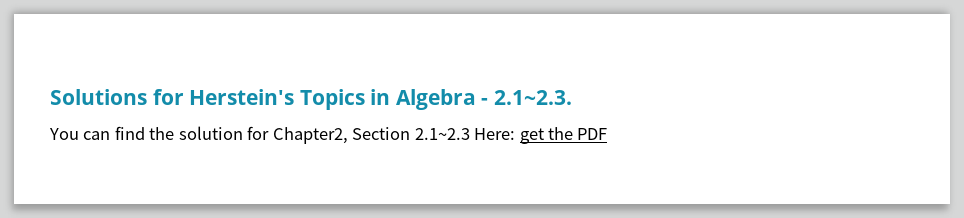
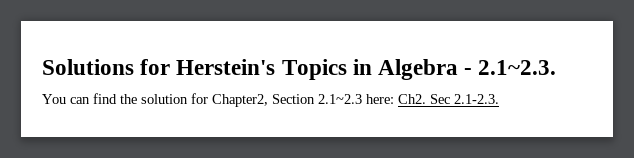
- You can find the solution for Chapter2, Section 2.1~2.3 Here: get the PDF
+ You can find the solution for Chapter2, Section 2.1~2.3 here: Ch2. Sec 2.1-2.3.

